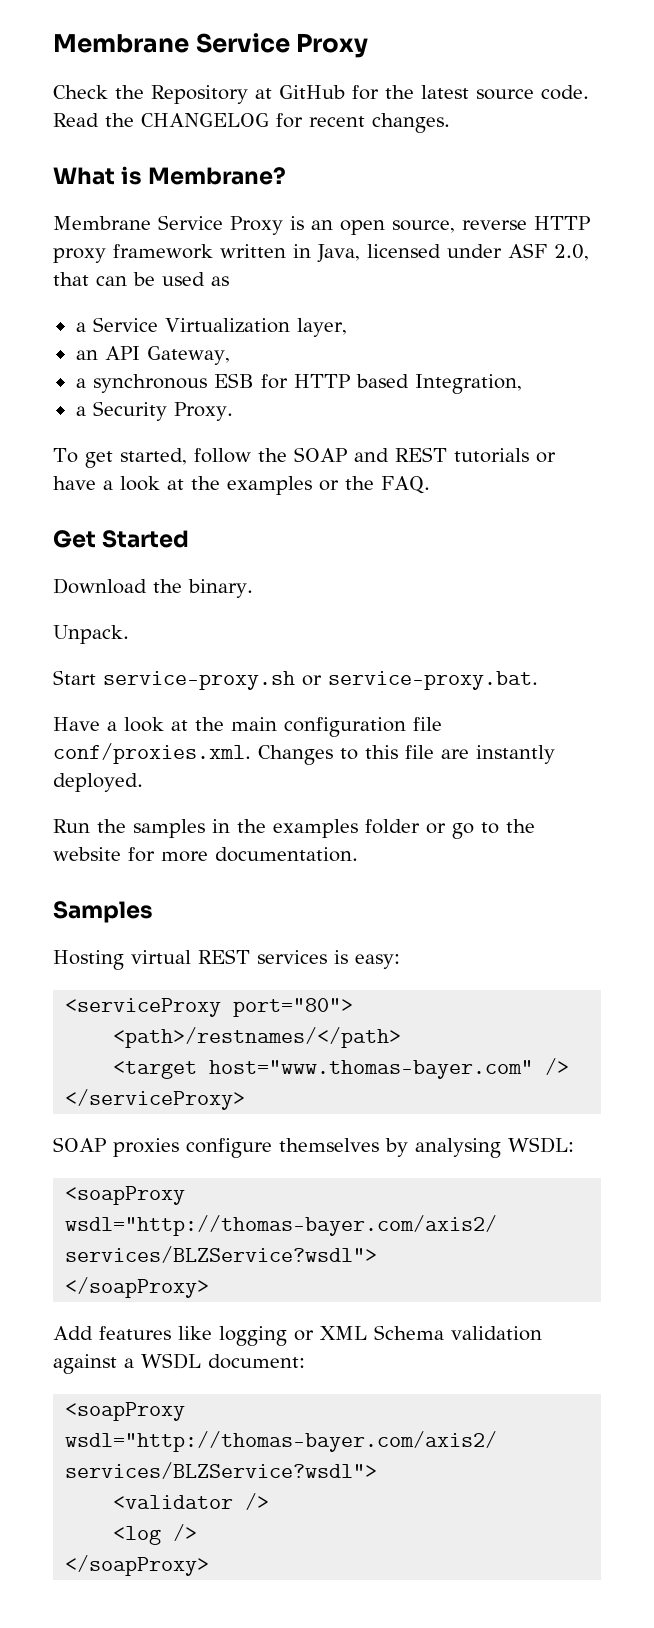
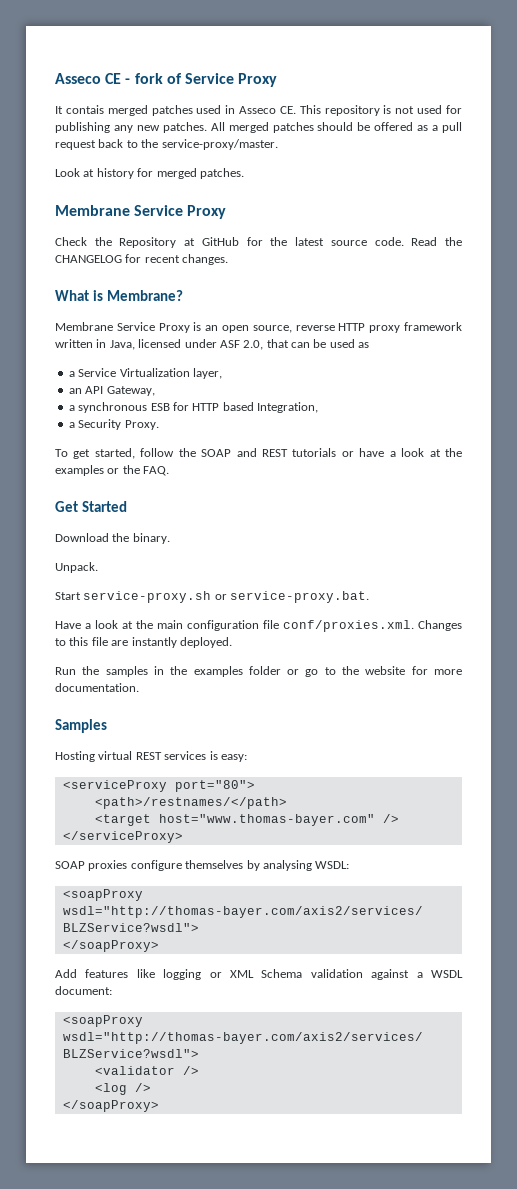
+ Asseco CE - fork of Service Proxy
+ It contais merged patches used in Asseco CE. This repository is not used for publishing any new patches. All merged patches should be offered as a pull request back to the service-proxy/master.
+ Look at history for merged patches.

